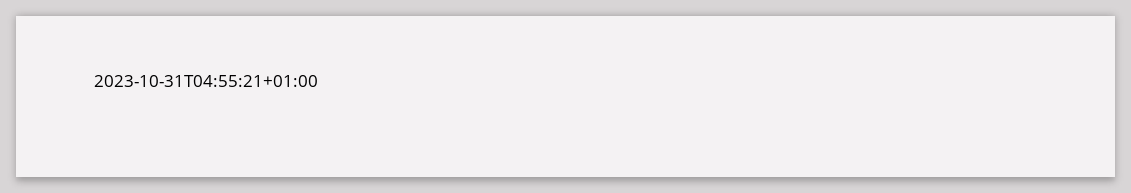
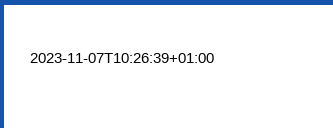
- 2023-10-31T04:55:21+01:00
+ 2023-11-07T10:26:39+01:00

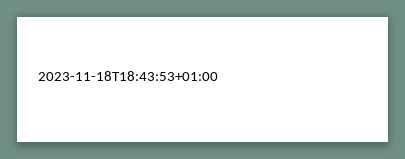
- 2023-11-07T10:26:39+01:00
+ 2023-11-18T18:43:53+01:00

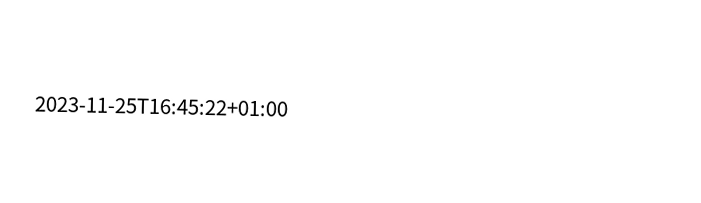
- 2023-11-18T18:43:53+01:00
+ 2023-11-25T16:45:22+01:00

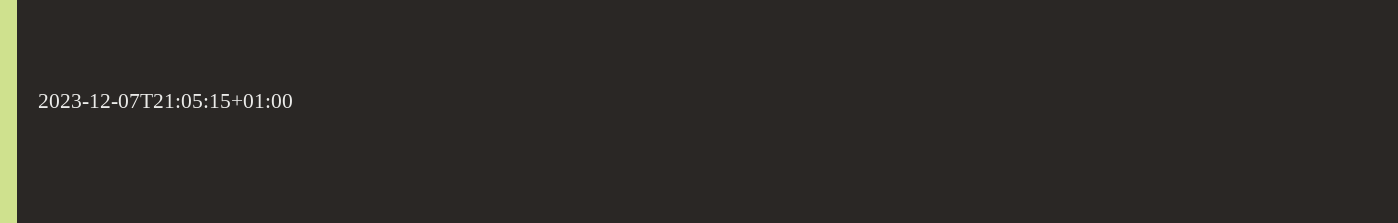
- 2023-11-25T16:45:22+01:00
+ 2023-12-07T21:05:15+01:00

